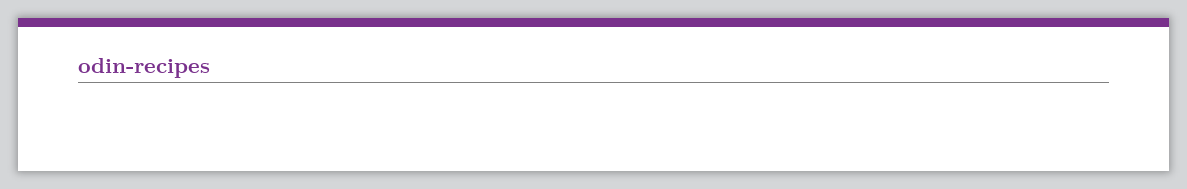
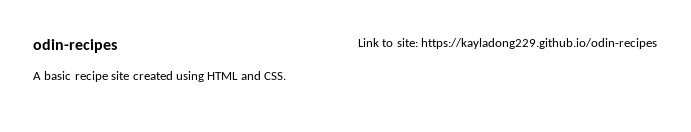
+ A basic recipe site created using HTML and CSS.
+ Link to site: https://kayladong229.github.io/odin-recipes

